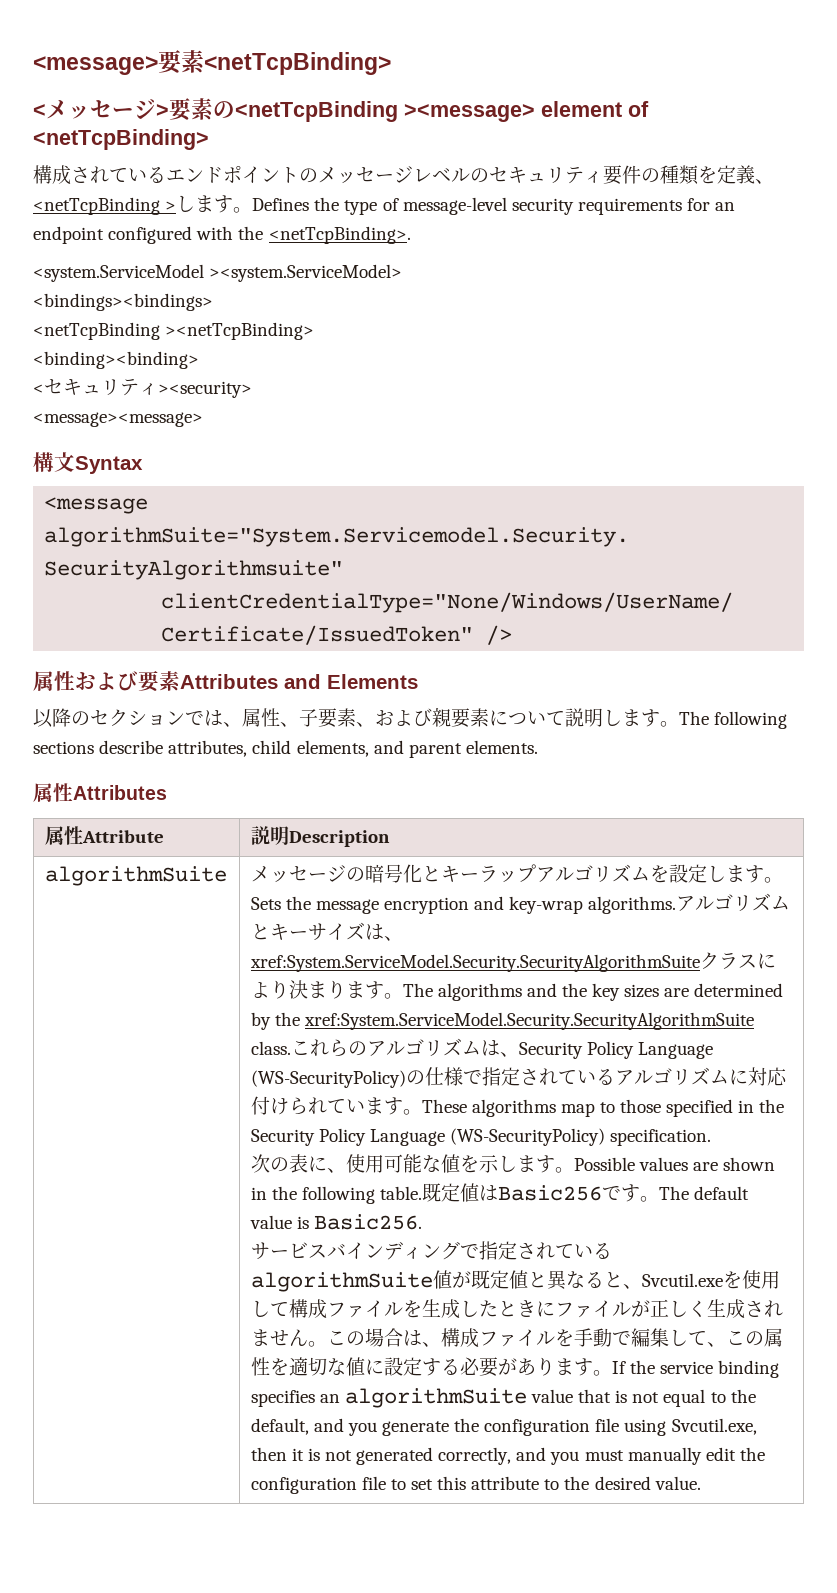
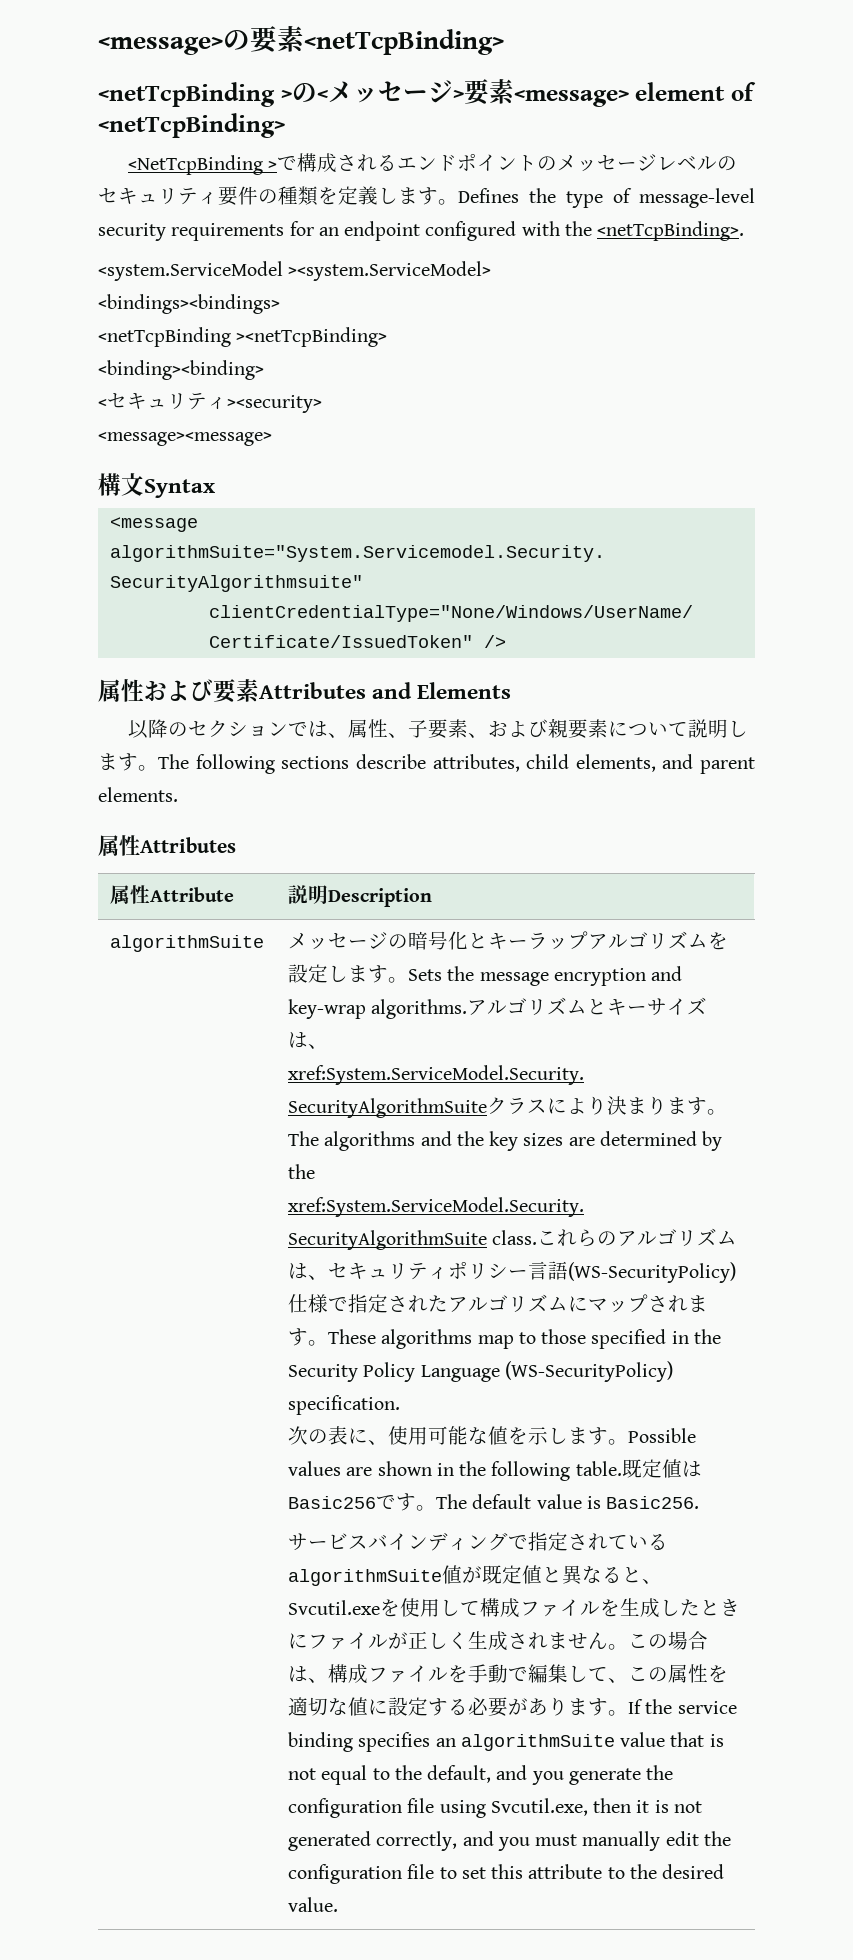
- <message>要素<netTcpBinding>
+ <message>の要素<netTcpBinding>
- <メッセージ>要素の<netTcpBinding ><message> element of <netTcpBinding>
+ <netTcpBinding >の<メッセージ>要素<message> element of <netTcpBinding>
- 構成されているエンドポイントのメッセージレベルのセキュリティ要件の種類を定義、<netTcpBinding >します。
+ <NetTcpBinding >で構成されるエンドポイントのメッセージレベルのセキュリティ要件の種類を定義します。
- これらのアルゴリズムは、Security Policy Language (WS-SecurityPolicy)の仕様で指定されているアルゴリズムに対応付けられています。
+ これらのアルゴリズムは、セキュリティポリシー言語(WS-SecurityPolicy)仕様で指定されたアルゴリズムにマップされます。

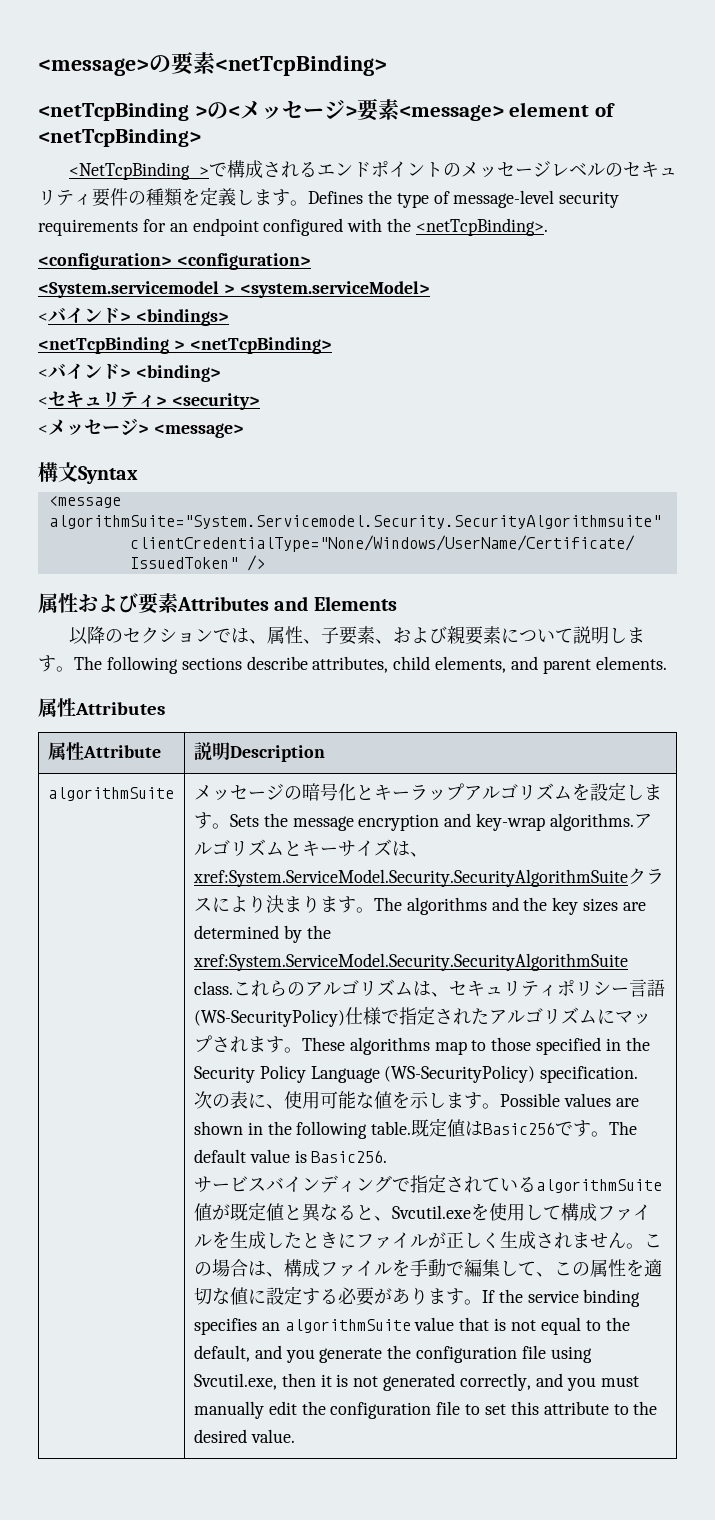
- <system.ServiceModel ><system.ServiceModel>
- <bindings><bindings>
- <netTcpBinding ><netTcpBinding>
- <binding><binding>
- <セキュリティ><security>
- <message><message>
+ <configuration> <configuration>
+ <System.servicemodel > <system.serviceModel>
+ <バインド> <bindings>
+ <netTcpBinding > <netTcpBinding>
+ <バインド> <binding>
+ <セキュリティ> <security>
+ <メッセージ> <message>

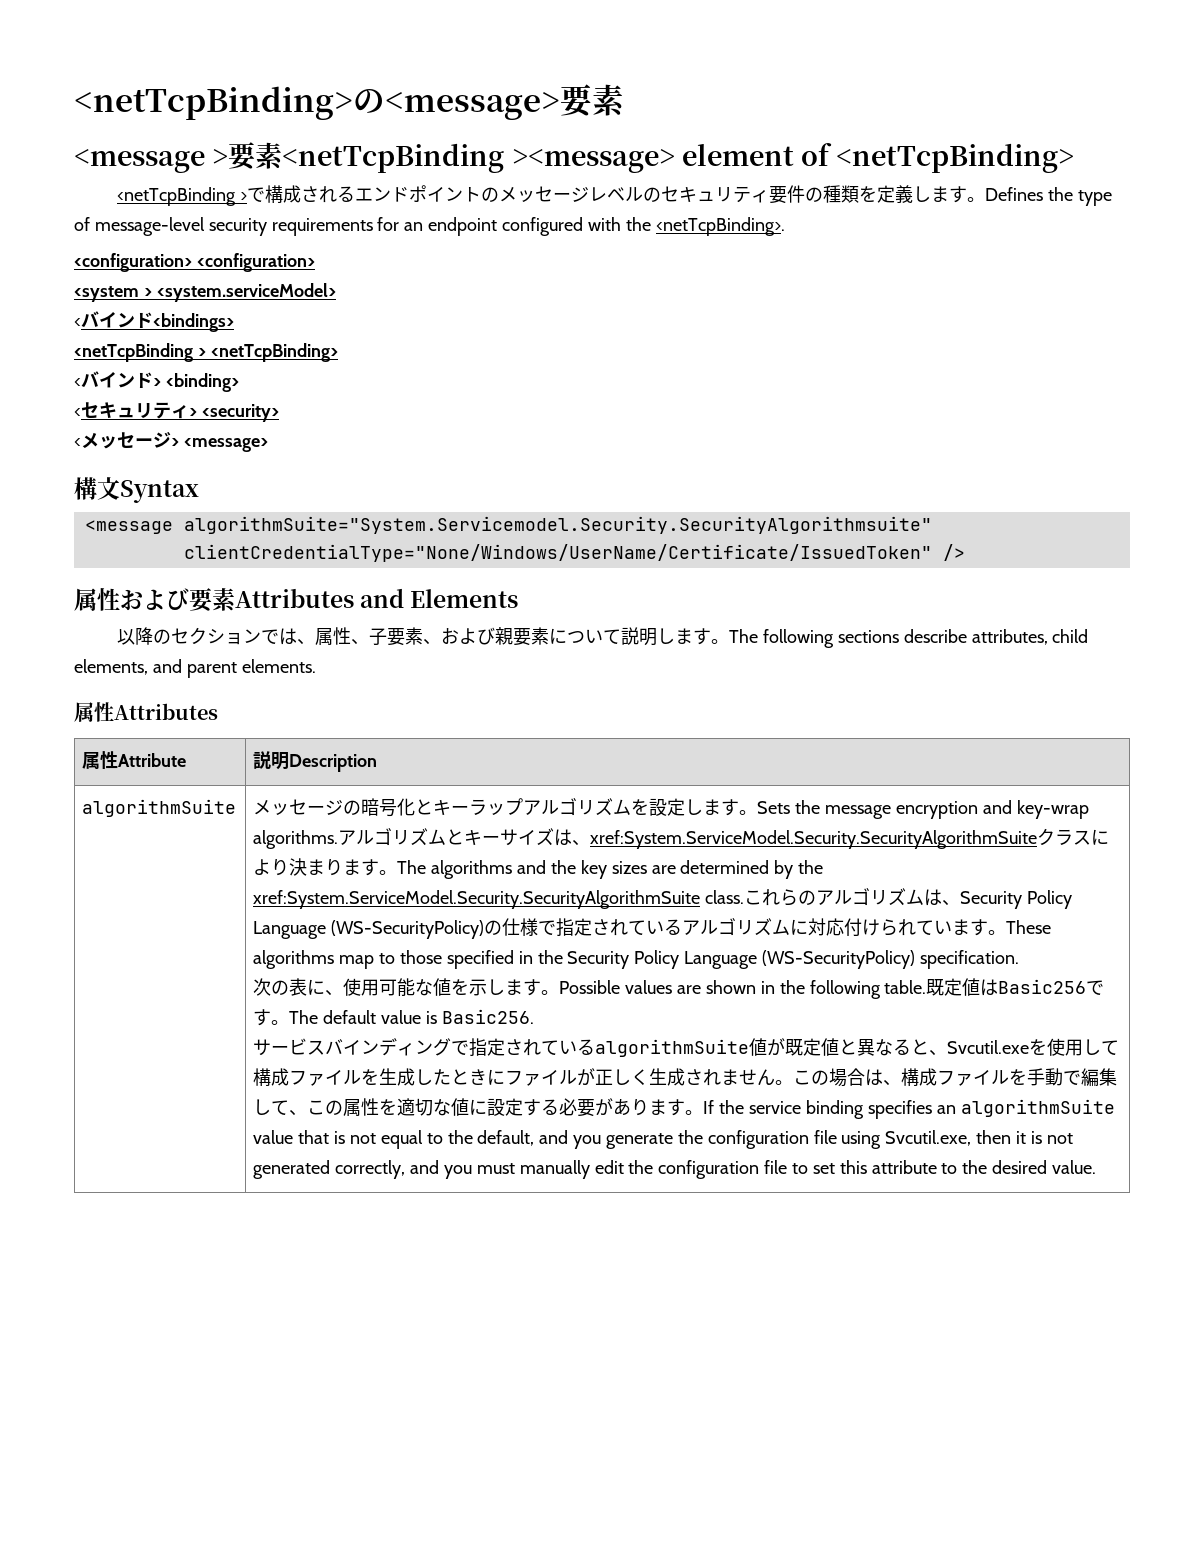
- <message>の要素<netTcpBinding>
- <netTcpBinding >の<メッセージ>要素<message> element of <netTcpBinding>
+ <netTcpBinding>の<message>要素
+ <message >要素<netTcpBinding ><message> element of <netTcpBinding>
- <NetTcpBinding >で構成されるエンドポイントのメッセージレベルのセキュリティ要件の種類を定義します。
+ <netTcpBinding >で構成されるエンドポイントのメッセージレベルのセキュリティ要件の種類を定義します。
- <System.servicemodel > <system.serviceModel>
+ <system > <system.serviceModel>
- <バインド> <bindings>
+ <バインド<bindings>
- これらのアルゴリズムは、セキュリティポリシー言語(WS-SecurityPolicy)仕様で指定されたアルゴリズムにマップされます。
+ これらのアルゴリズムは、Security Policy Language (WS-SecurityPolicy)の仕様で指定されているアルゴリズムに対応付けられています。

